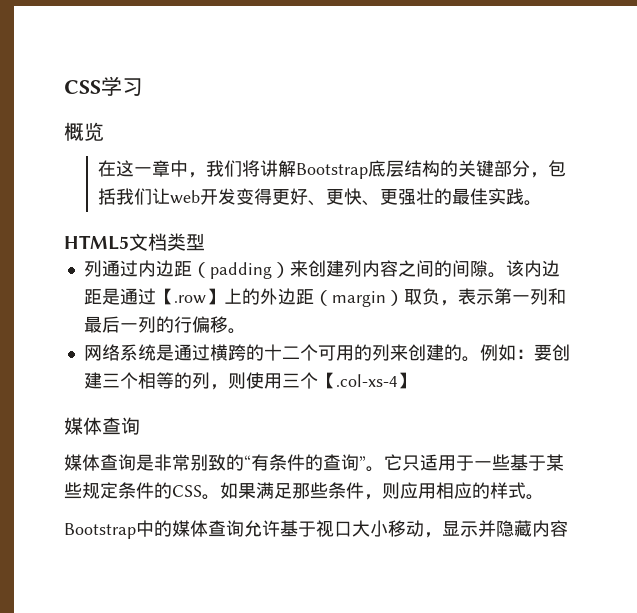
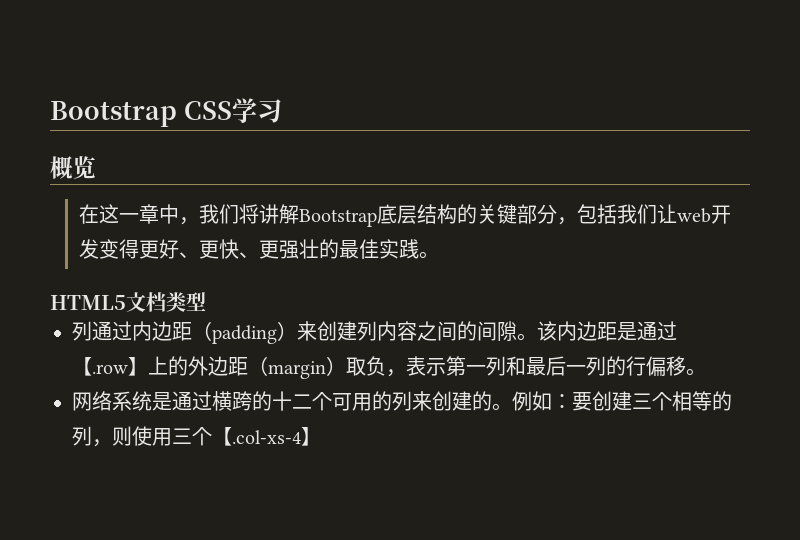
- CSS学习
+ Bootstrap CSS学习
  例如：要创建三个相等的列，则使用三个【.col-xs-4】
- 媒体查询
- 媒体查询是非常别致的“有条件的查询”。它只适用于一些基于某些规定条件的CSS。如果满足那些条件，则应用相应的样式。
- Bootstrap中的媒体查询允许基于视口大小移动，显示并隐藏内容

